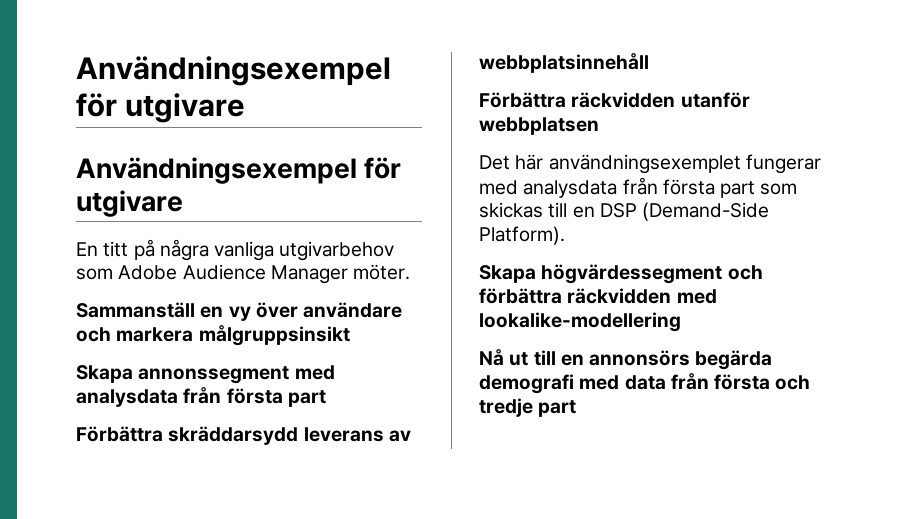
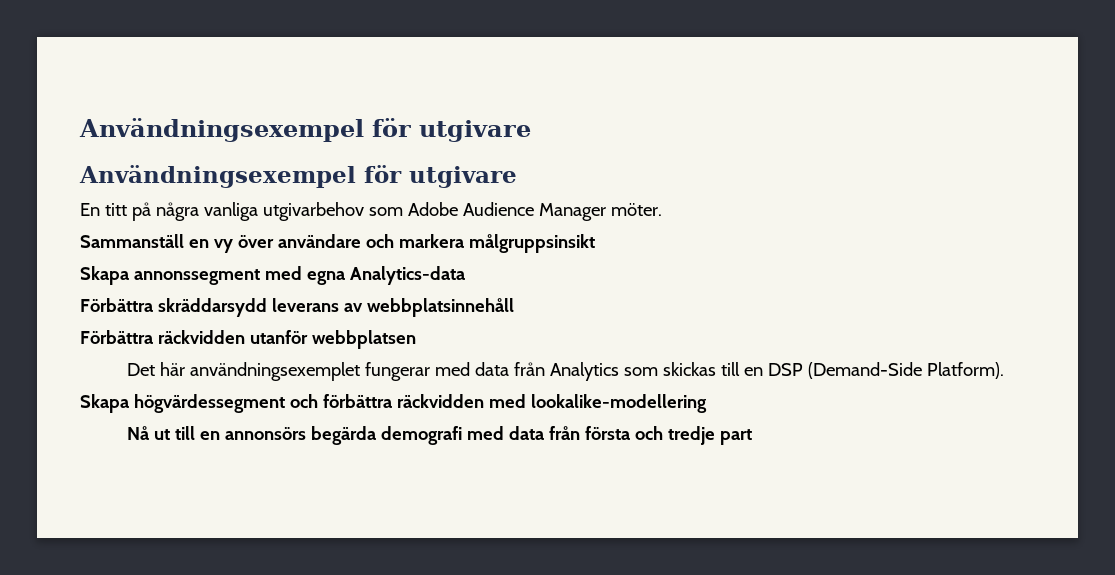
- Skapa annonssegment med analysdata från första part
+ Skapa annonssegment med egna Analytics-data
- Det här användningsexemplet fungerar med analysdata från första part som skickas till en DSP (Demand-Side Platform).
+ Det här användningsexemplet fungerar med data från Analytics som skickas till en DSP (Demand-Side Platform).

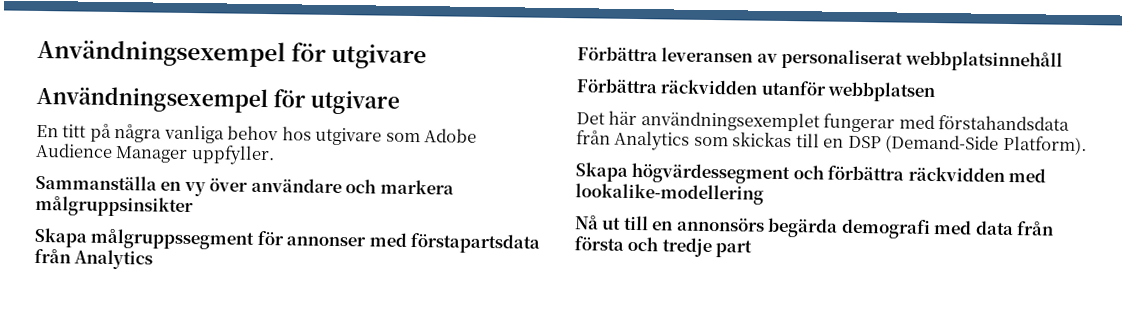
- En titt på några vanliga utgivarbehov som Adobe Audience Manager möter.
- Sammanställ en vy över användare och markera målgruppsinsikt
- Skapa annonssegment med egna Analytics-data
- Förbättra skräddarsydd leverans av webbplatsinnehåll
+ En titt på några vanliga behov hos utgivare som Adobe Audience Manager uppfyller.
+ Sammanställa en vy över användare och markera målgruppsinsikter
+ Skapa målgruppssegment för annonser med förstapartsdata från Analytics
+ Förbättra leveransen av personaliserat webbplatsinnehåll
- Det här användningsexemplet fungerar med data från Analytics som skickas till en DSP (Demand-Side Platform).
+ Det här användningsexemplet fungerar med förstahandsdata från Analytics som skickas till en DSP (Demand-Side Platform).

